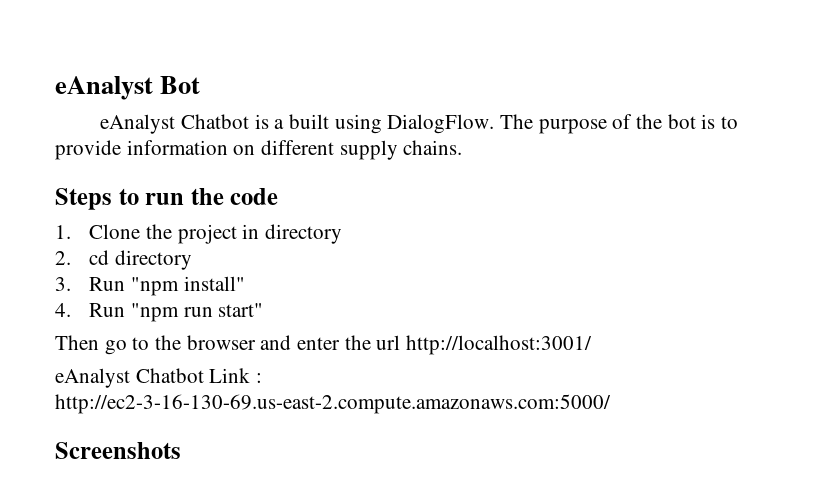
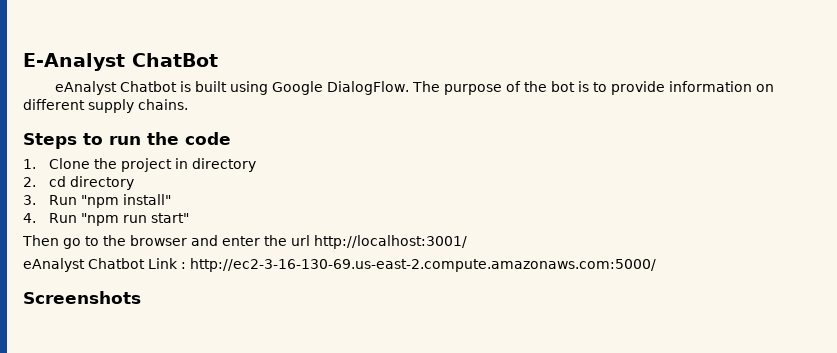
- eAnalyst Bot
+ E-Analyst ChatBot
- eAnalyst Chatbot is a built using DialogFlow.
+ eAnalyst Chatbot is built using Google DialogFlow.

